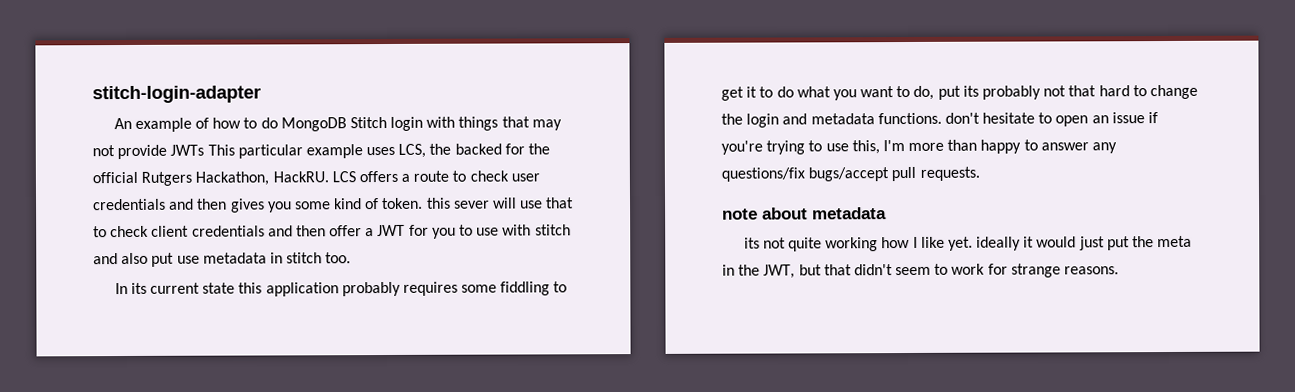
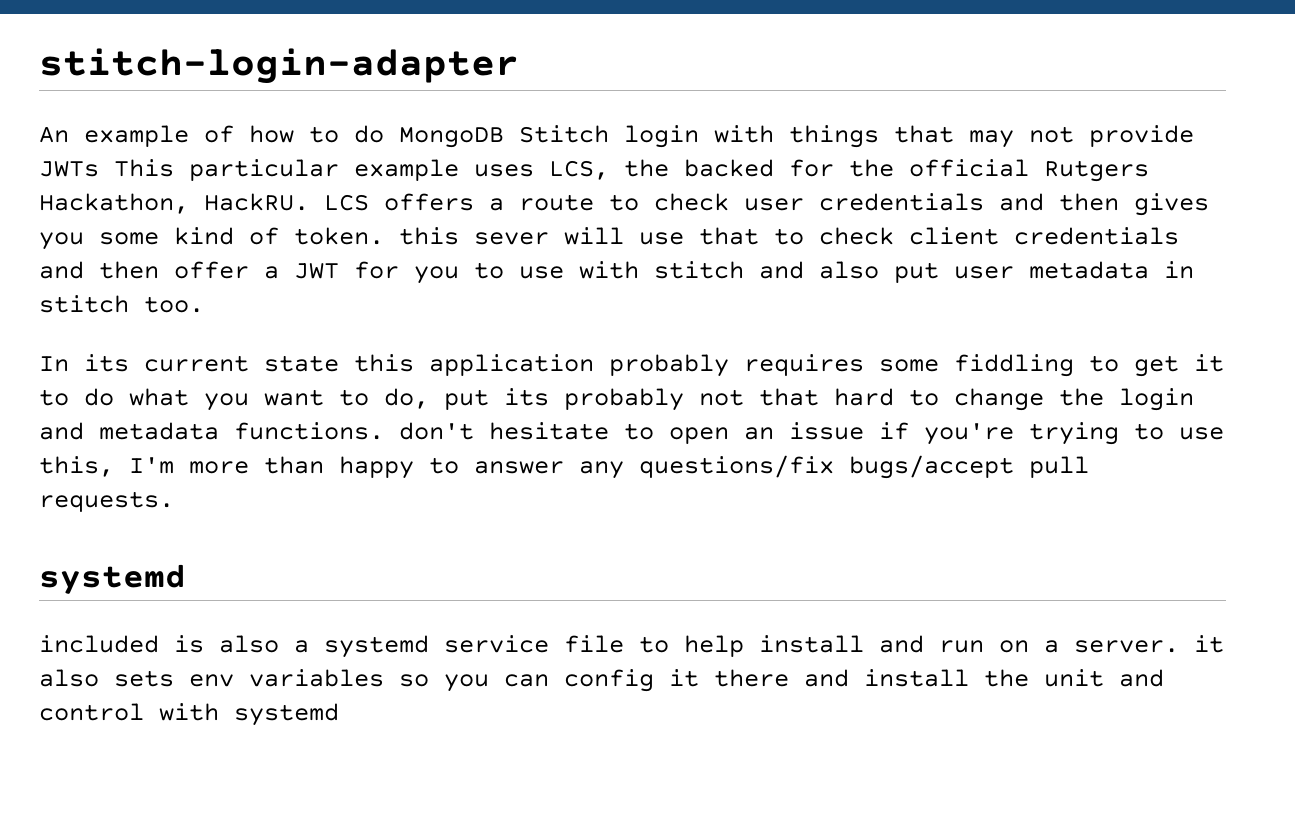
- LCS offers a route to check user credentials and then gives you some kind of token. this sever will use that to check client credentials and then offer a JWT for you to use with stitch and also put use metadata in stitch too.
+ LCS offers a route to check user credentials and then gives you some kind of token. this sever will use that to check client credentials and then offer a JWT for you to use with stitch and also put user metadata in stitch too.
  In its current state this application probably requires some fiddling to get it to do what you want to do, put its probably not that hard to change the login and metadata functions. don't hesitate to open an issue if you're trying to use this, I'm more than happy to answer any questions/fix bugs/accept pull requests.
- note about metadata
- its not quite working how I like yet. ideally it would just put the meta in the JWT, but that didn't seem to work for strange reasons.
+ systemd
+ included is also a systemd service file to help install and run on a server. it also sets env variables so you can config it there and install the unit and control with systemd

